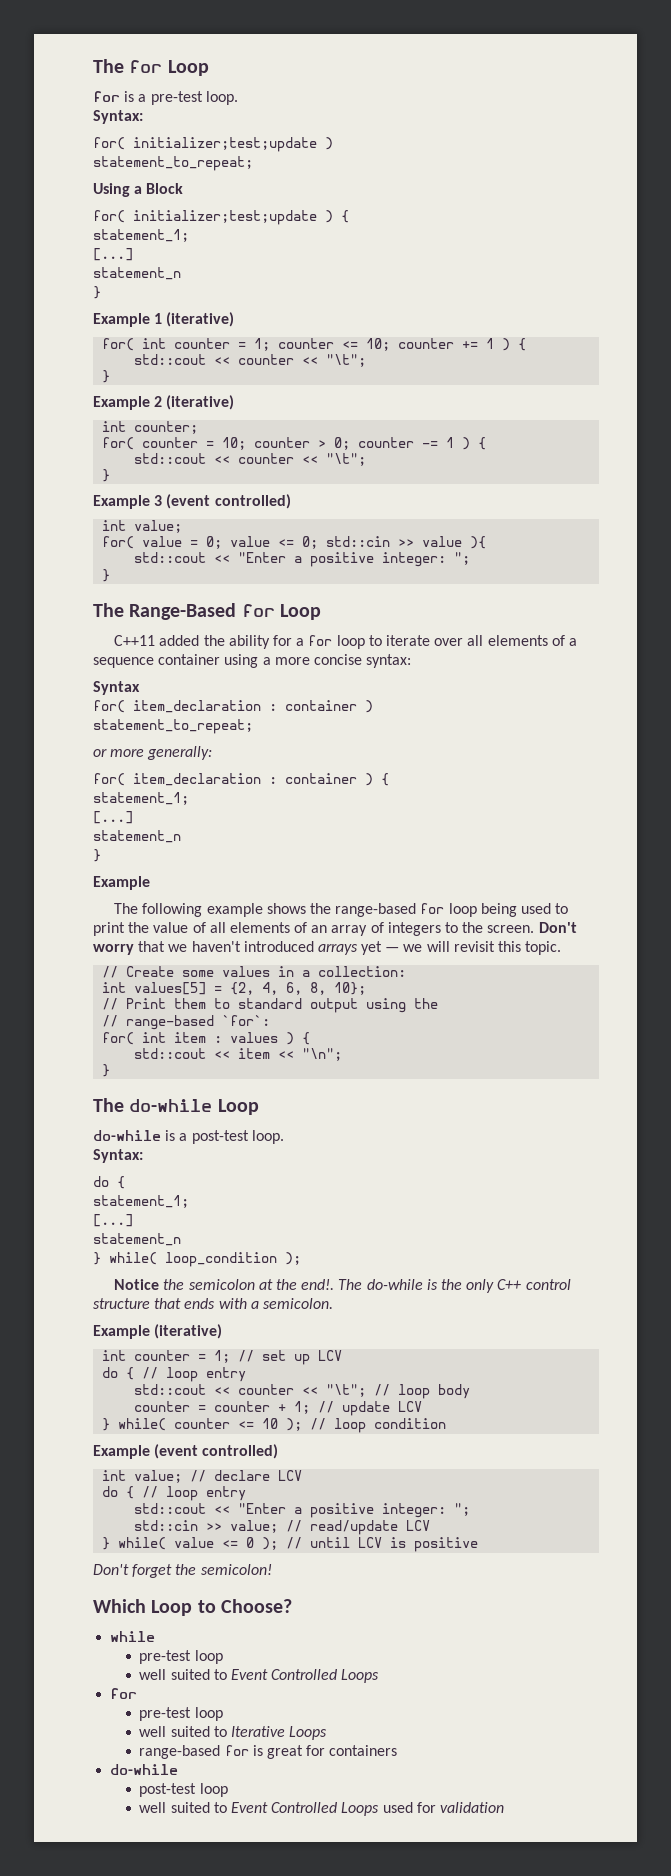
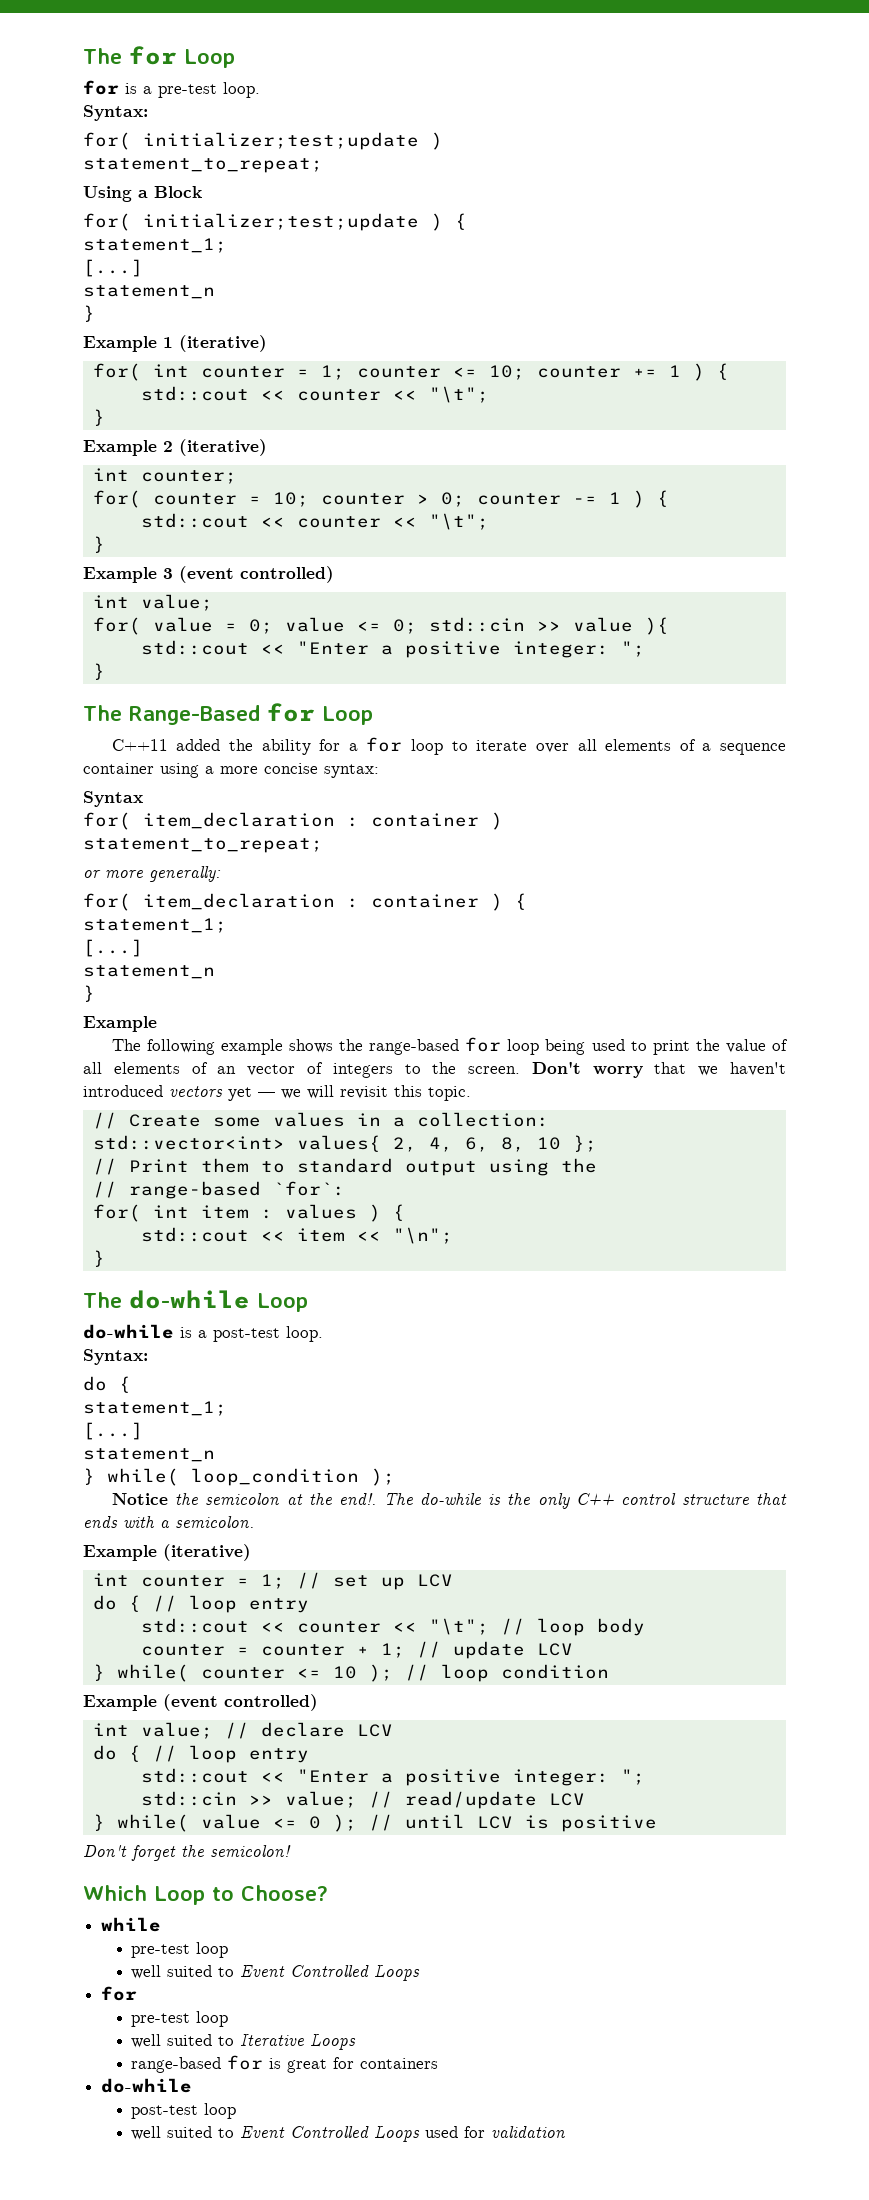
- The following example shows the range-based for loop being used to print the value of all elements of an array of integers to the screen.
+ The following example shows the range-based for loop being used to print the value of all elements of an vector of integers to the screen.
- Don't worry that we haven't introduced arrays yet — we will revisit this topic.
+ Don't worry that we haven't introduced vectors yet — we will revisit this topic.
- int values[5] = {2, 4, 6, 8, 10};
+ std::vector<int> values{ 2, 4, 6, 8, 10 };

